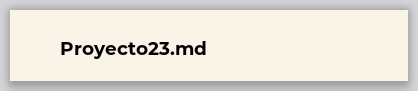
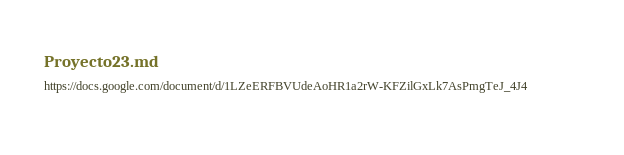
+ https://docs.google.com/document/d/1LZeERFBVUdeAoHR1a2rW-KFZilGxLk7AsPmgTeJ_4J4

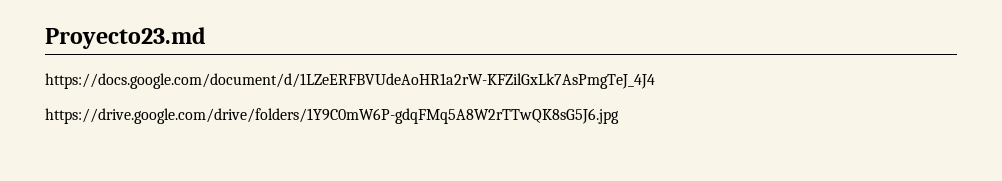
+ https://drive.google.com/drive/folders/1Y9C0mW6P-gdqFMq5A8W2rTTwQK8sG5J6.jpg

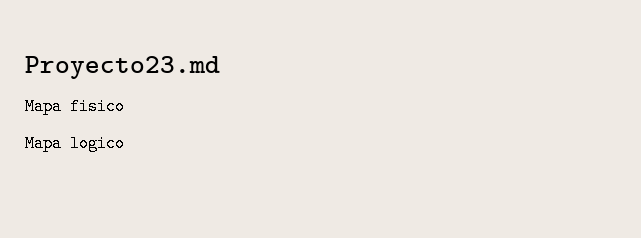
- https://docs.google.com/document/d/1LZeERFBVUdeAoHR1a2rW-KFZilGxLk7AsPmgTeJ_4J4
- https://drive.google.com/drive/folders/1Y9C0mW6P-gdqFMq5A8W2rTTwQK8sG5J6.jpg
+ Mapa fisico
+ Mapa logico

